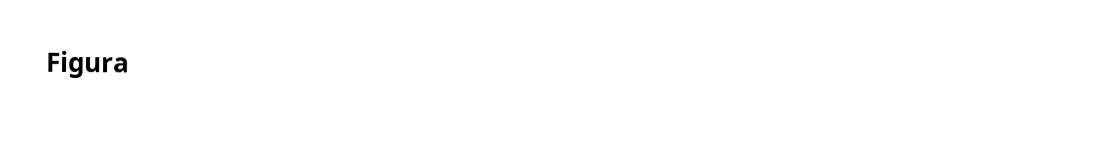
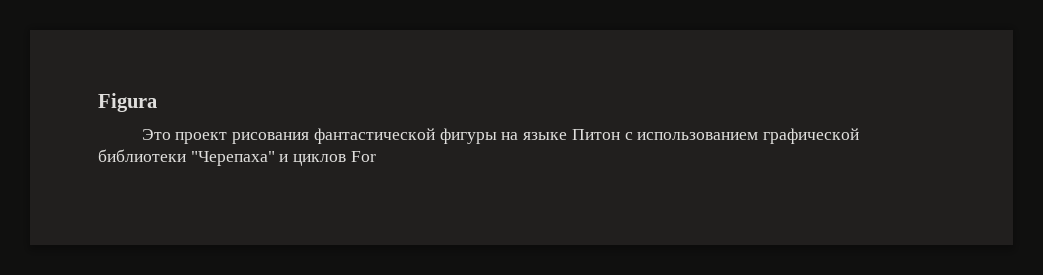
+ Это проект рисования фантастической фигуры на языке Питон с использованием графической библиотеки "Черепаха" и циклов For

